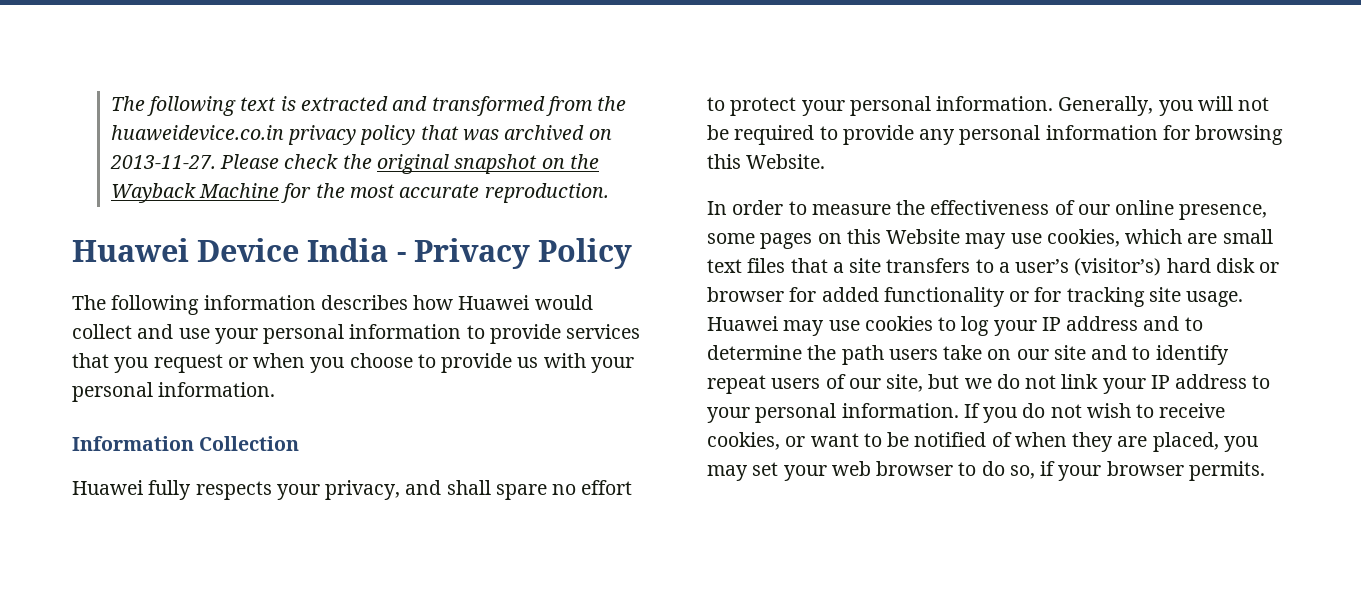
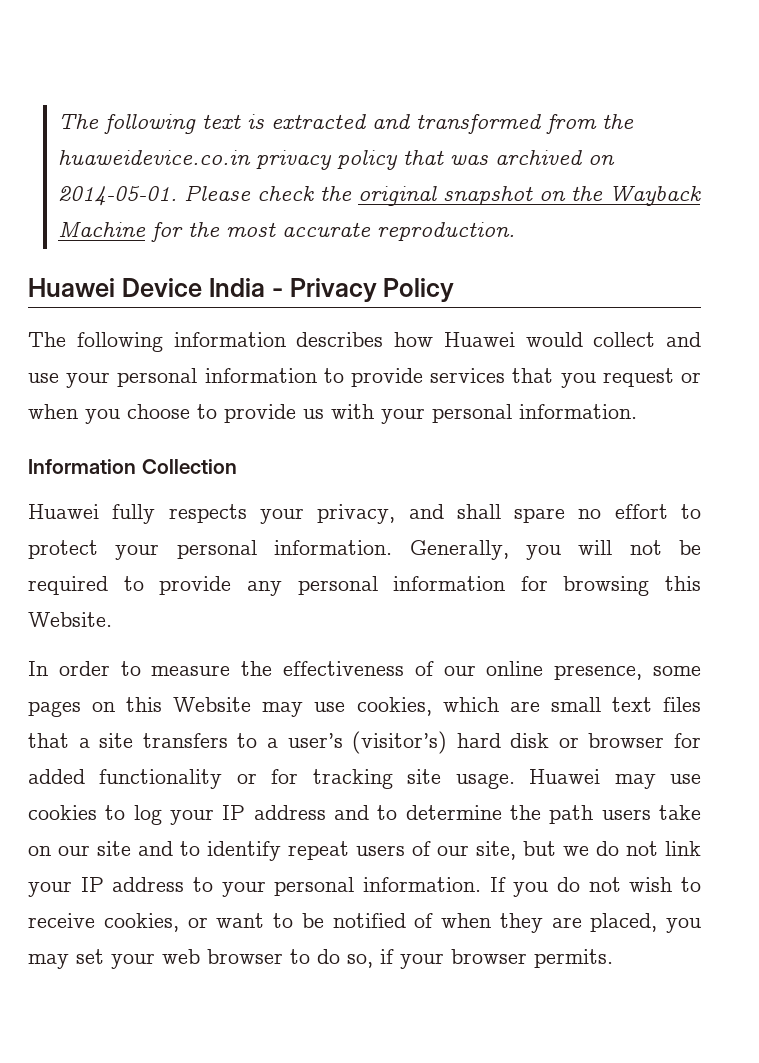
- The following text is extracted and transformed from the huaweidevice.co.in privacy policy that was archived on 2013-11-27.
+ The following text is extracted and transformed from the huaweidevice.co.in privacy policy that was archived on 2014-05-01.

